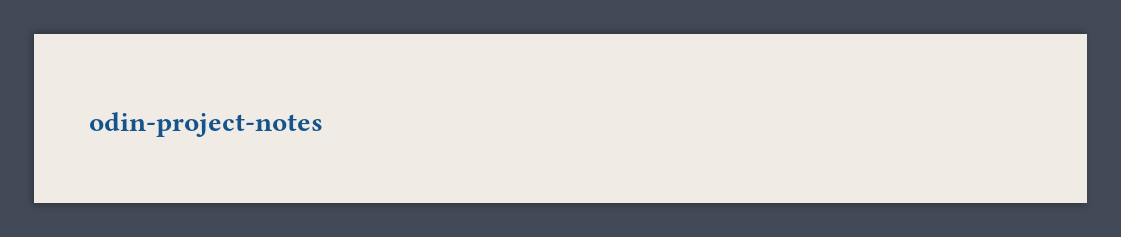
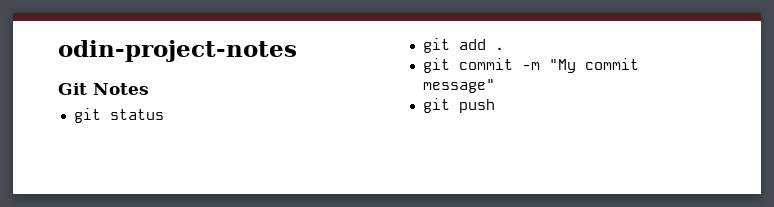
+ Git Notes
+ git status
+ git add .
+ git commit -m "My commit message"
+ git push

